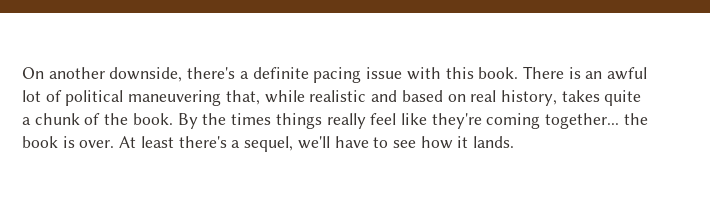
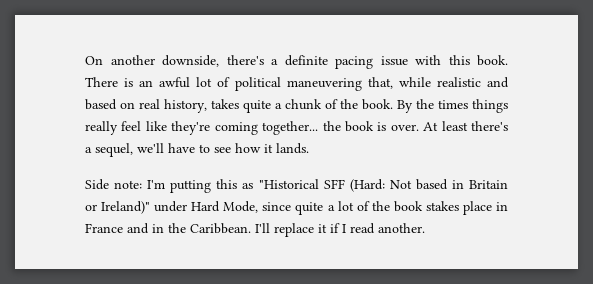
+ Side note: I'm putting this as "Historical SFF (Hard: Not based in Britain or Ireland)" under Hard Mode, since quite a lot of the book stakes place in France and in the Caribbean. I'll replace it if I read another.

